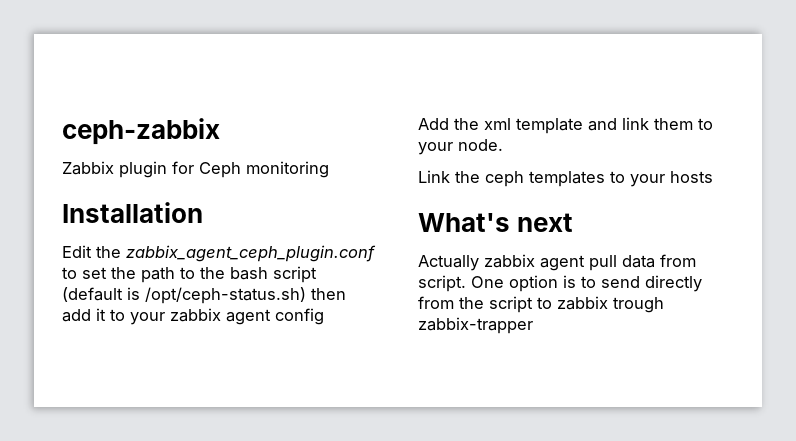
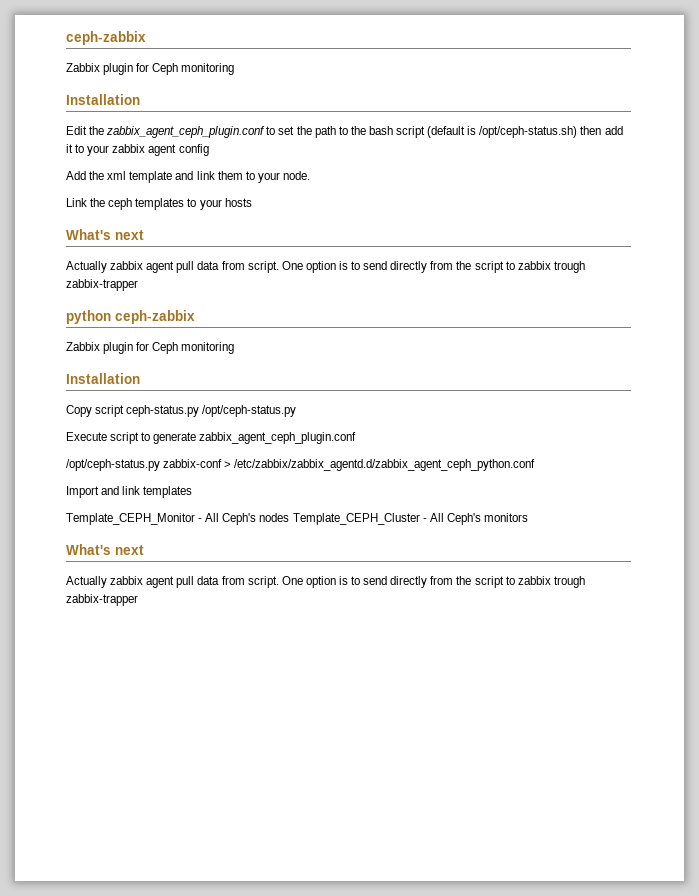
+ python ceph-zabbix
+ Zabbix plugin for Ceph monitoring
+ Installation
+ Copy script ceph-status.py /opt/ceph-status.py
+ Execute script to generate zabbix_agent_ceph_plugin.conf
+ /opt/ceph-status.py zabbix-conf > /etc/zabbix/zabbix_agentd.d/zabbix_agent_ceph_python.conf
+ Import and link templates
+ Template_CEPH_Monitor - All Ceph's nodes Template_CEPH_Cluster - All Ceph's monitors
+ What's next
+ Actually zabbix agent pull data from script. One option is to send directly from the script to zabbix trough zabbix-trapper

